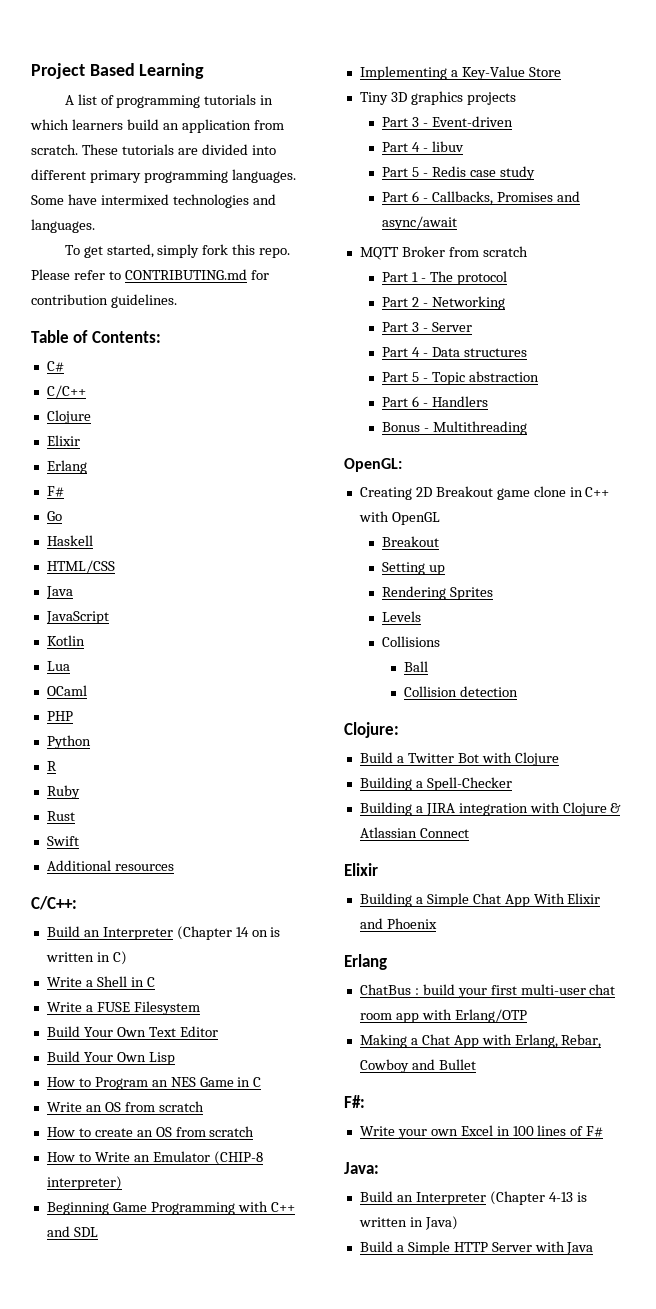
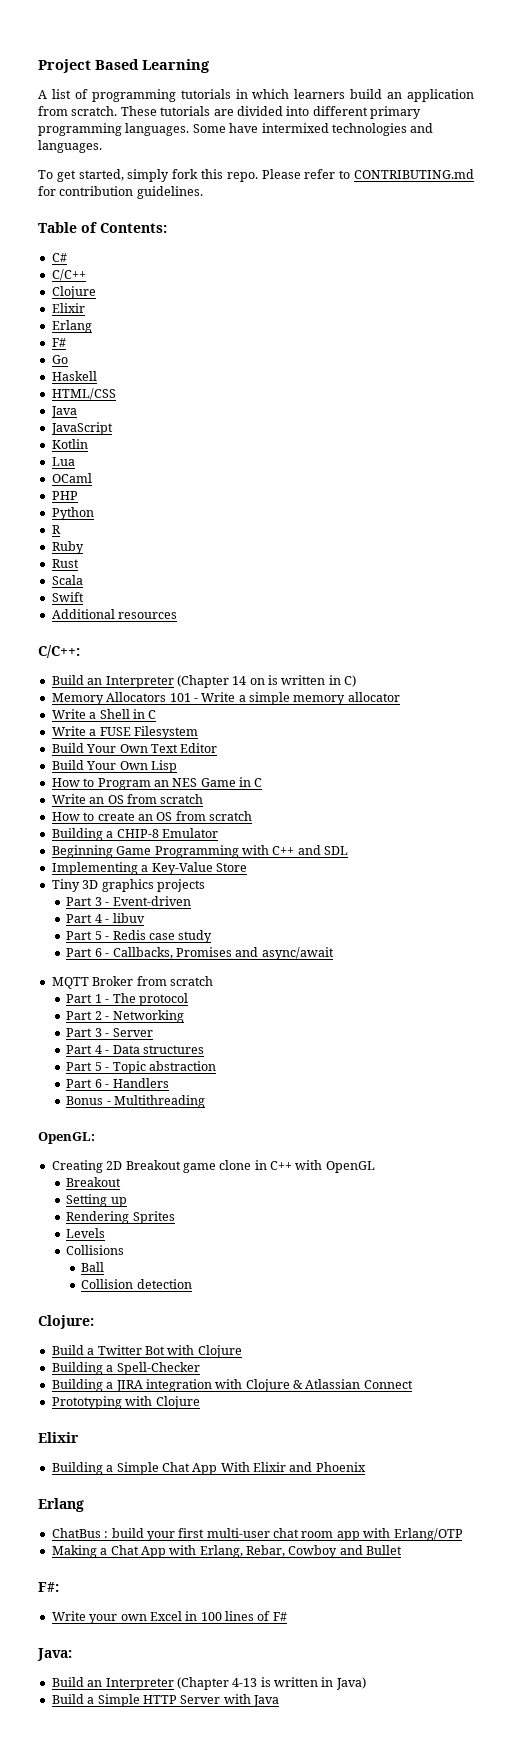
+ Scala
+ Memory Allocators 101 - Write a simple memory allocator
- How to Write an Emulator (CHIP-8 interpreter)
+ Building a CHIP-8 Emulator
+ Prototyping with Clojure

